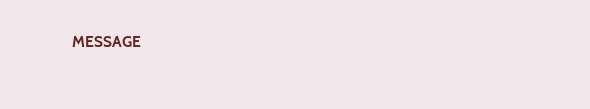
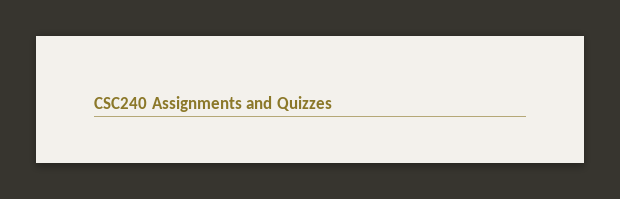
- MESSAGE
+ CSC240 Assignments and Quizzes

